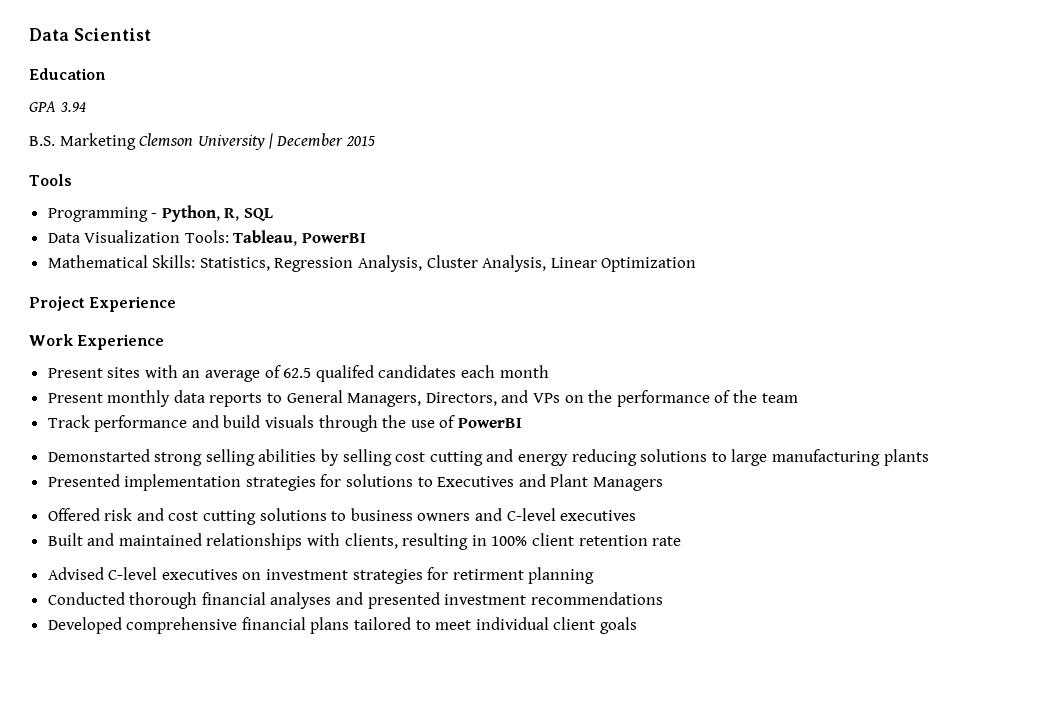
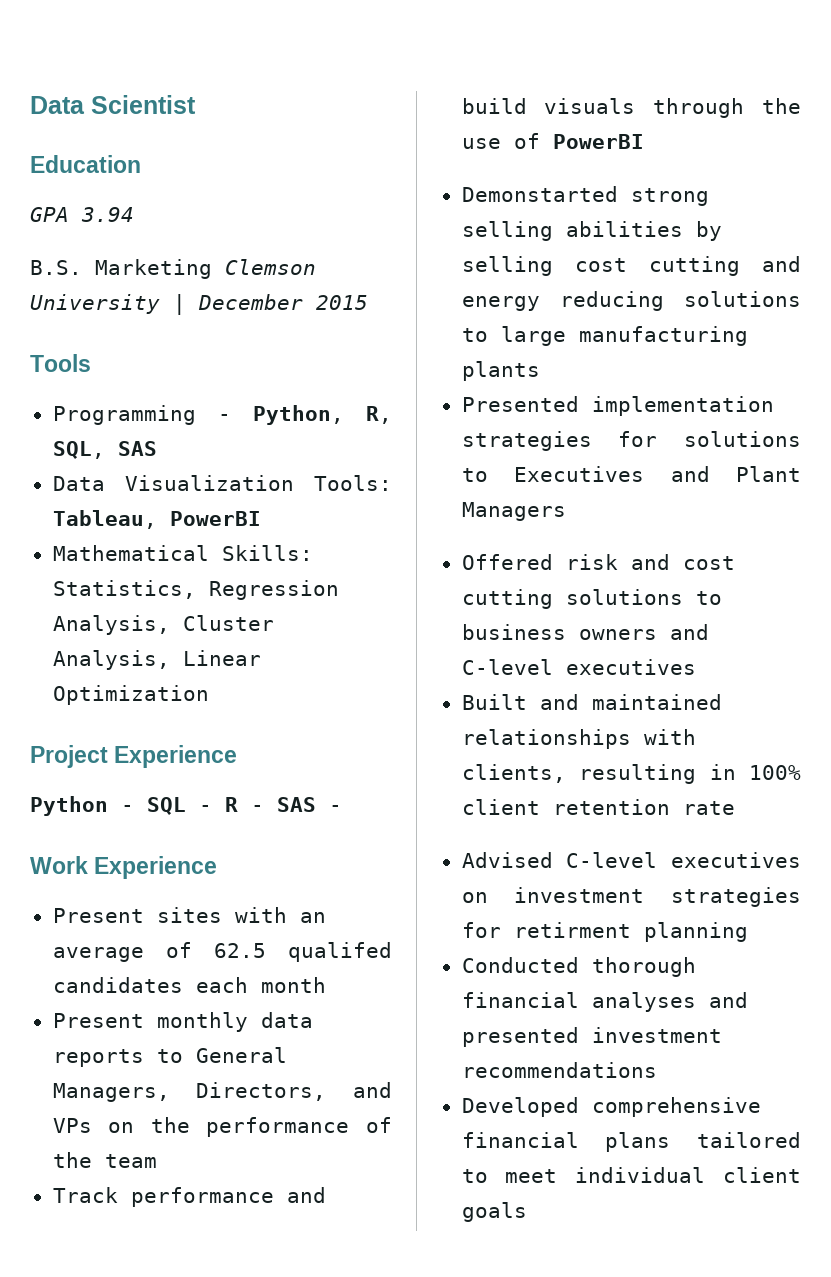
- Programming - Python, R, SQL
+ Programming - Python, R, SQL, SAS
+ Python - SQL - R - SAS -

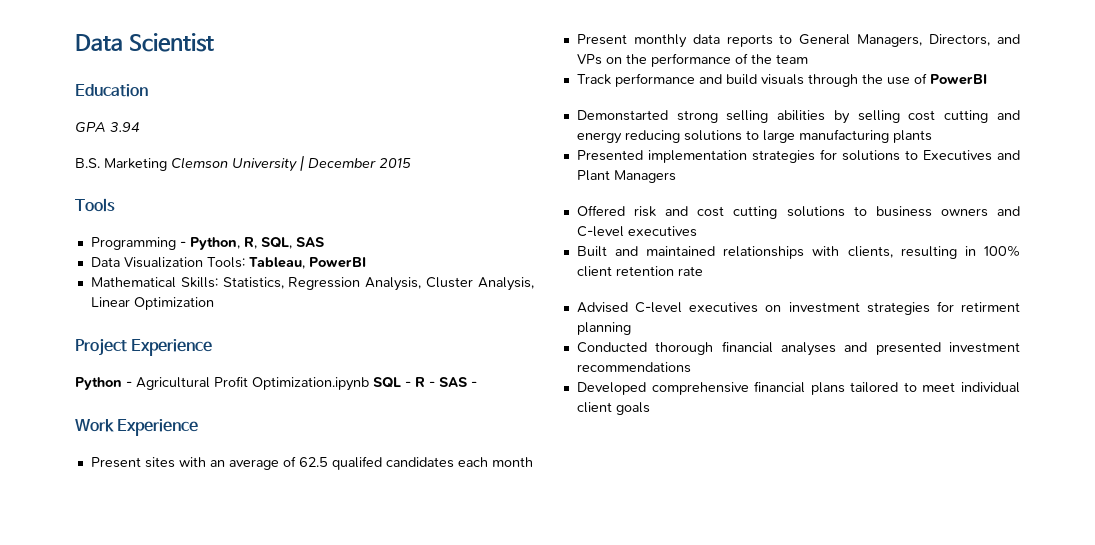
- Python - SQL - R - SAS -
+ Python - Agricultural Profit Optimization.ipynb SQL - R - SAS -

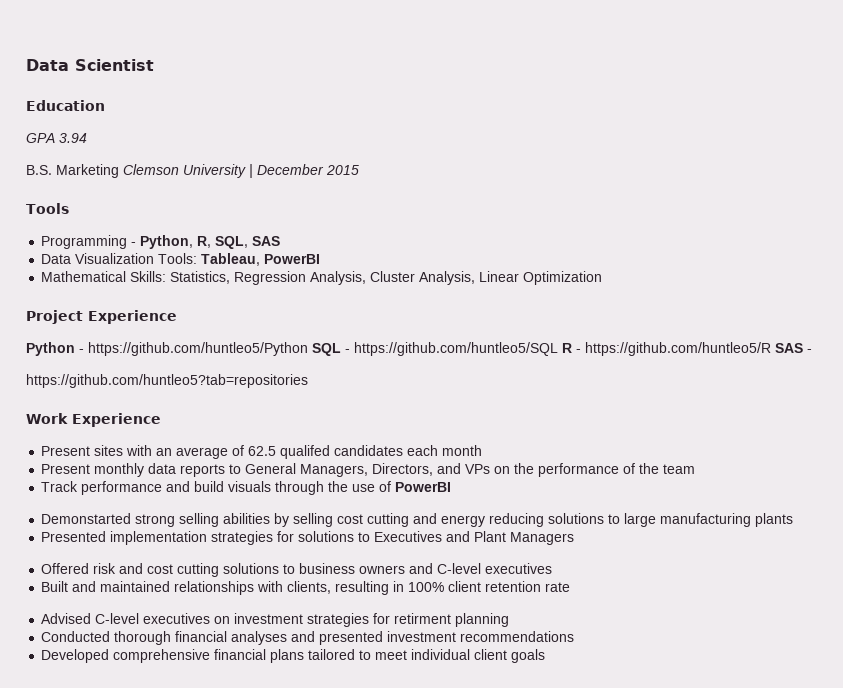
- Python - Agricultural Profit Optimization.ipynb SQL - R - SAS -
+ Python - https://github.com/huntleo5/Python SQL - https://github.com/huntleo5/SQL R - https://github.com/huntleo5/R SAS -
+ https://github.com/huntleo5?tab=repositories

